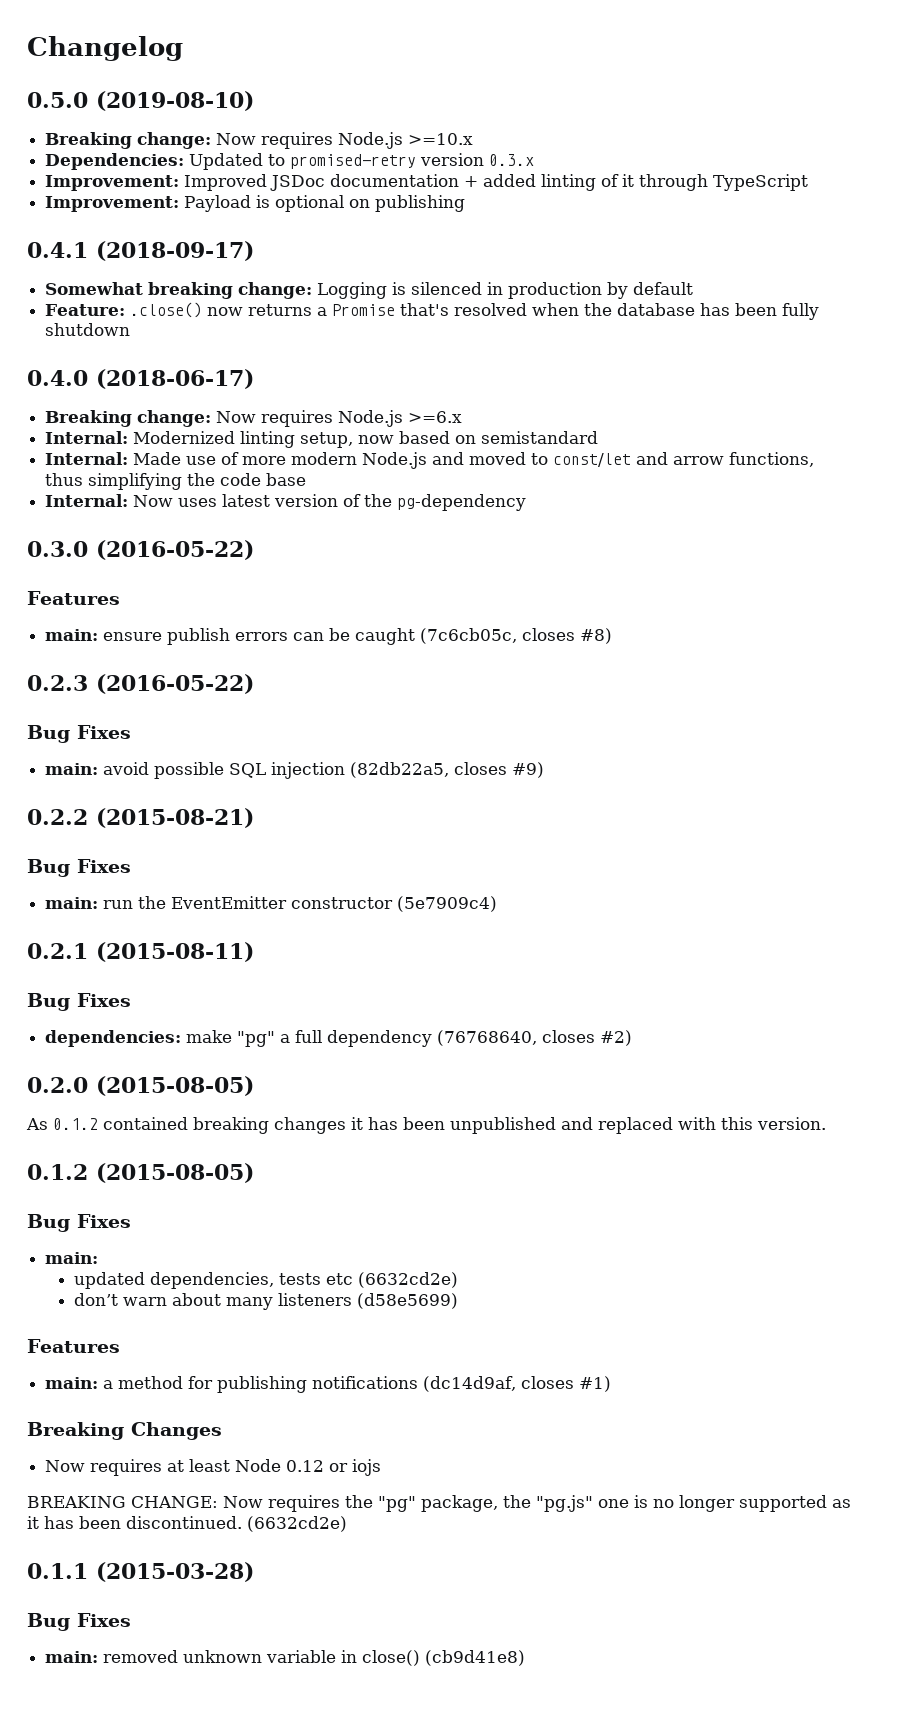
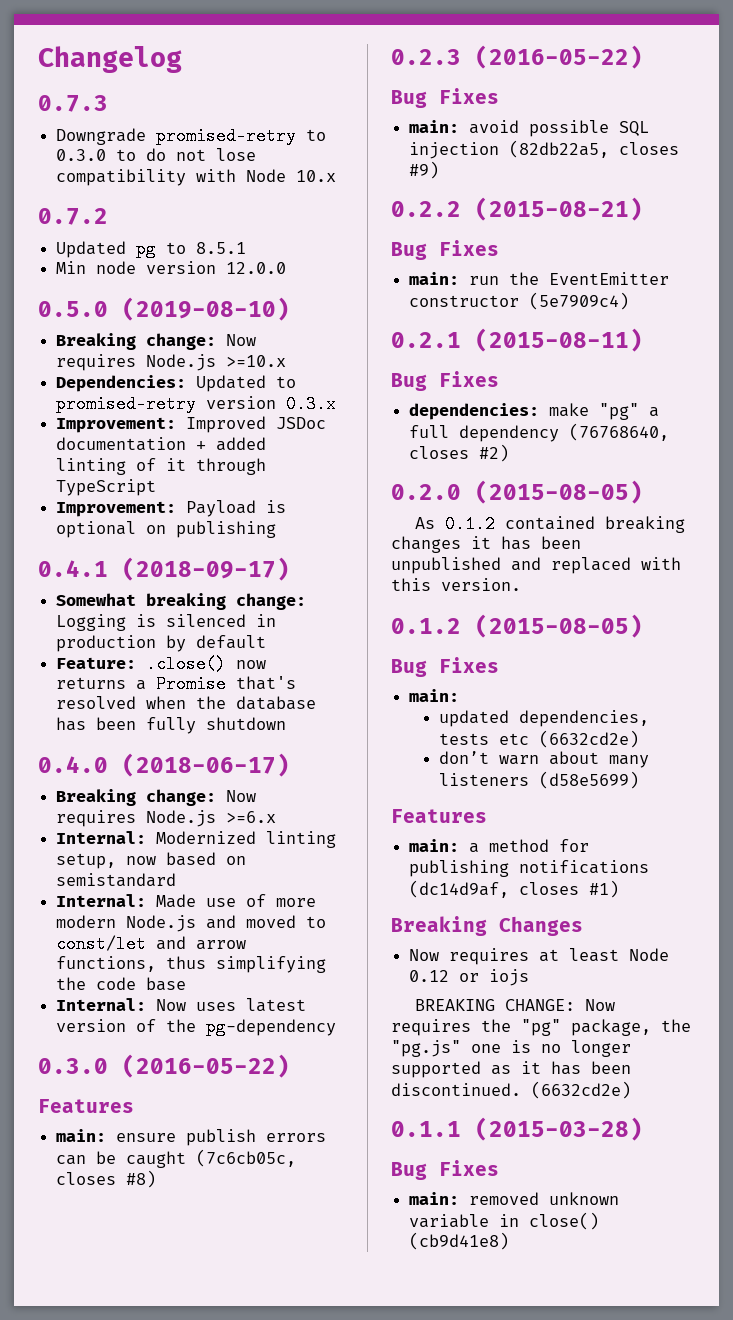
+ 0.7.3
+ Downgrade promised-retry to 0.3.0 to do not lose compatibility with Node 10.x
+ 0.7.2
+ Updated pg to 8.5.1
+ Min node version 12.0.0

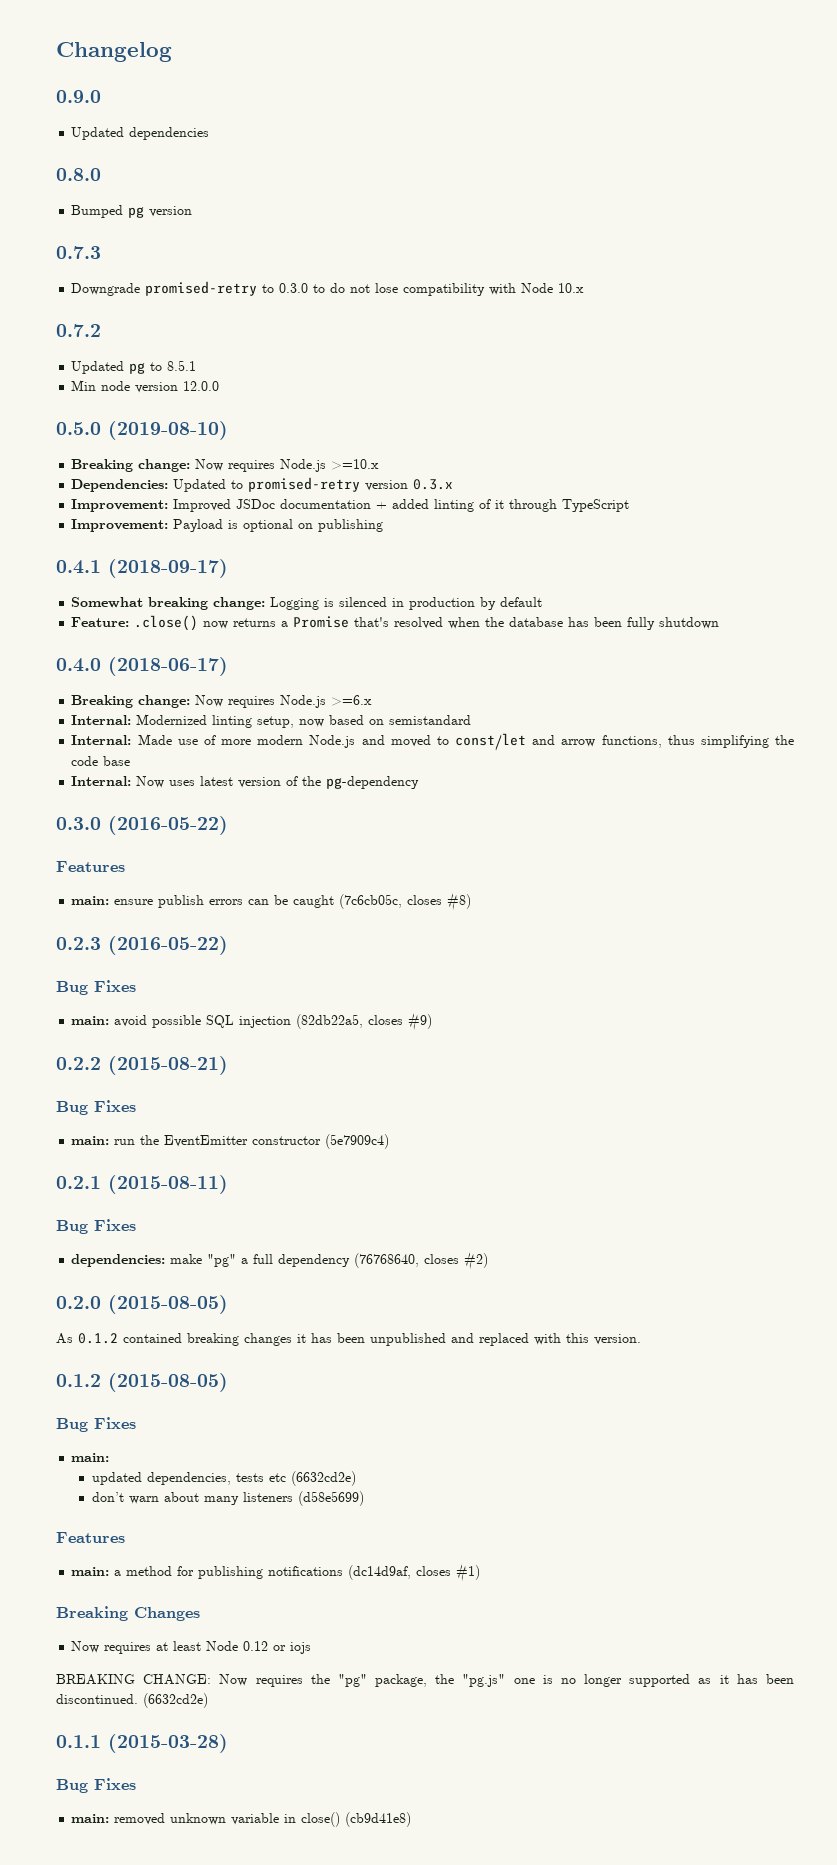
+ 0.9.0
+ Updated dependencies
+ 0.8.0
+ Bumped pg version

